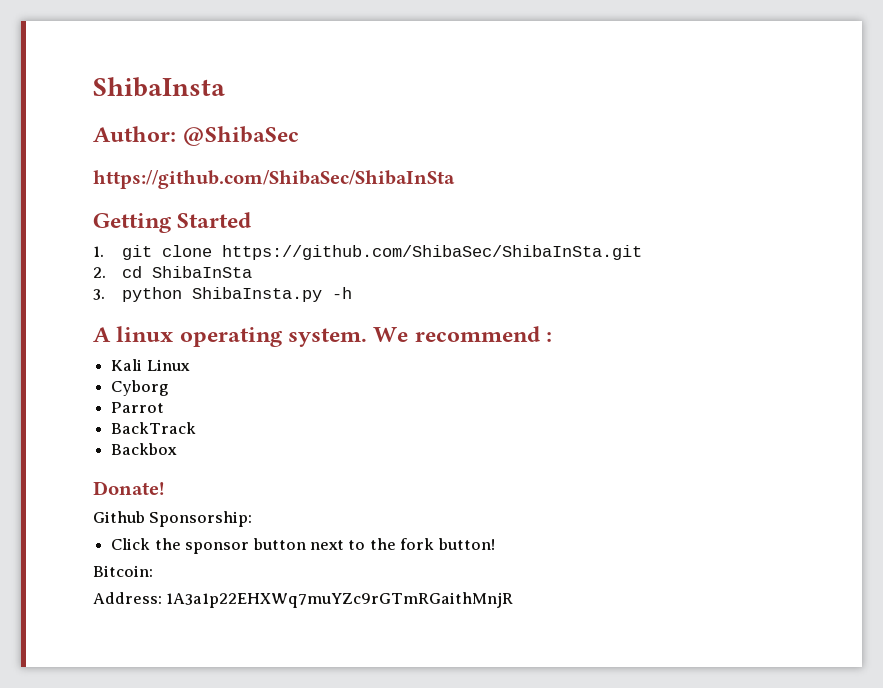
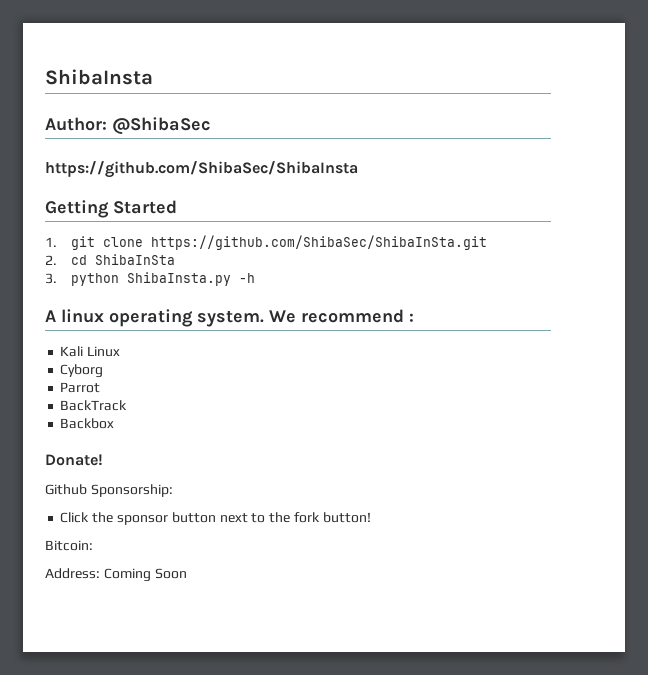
- https://github.com/ShibaSec/ShibaInSta
+ https://github.com/ShibaSec/ShibaInsta
- Address: 1A3a1p22EHXWq7muYZc9rGTmRGaithMnjR
+ Address: Coming Soon

